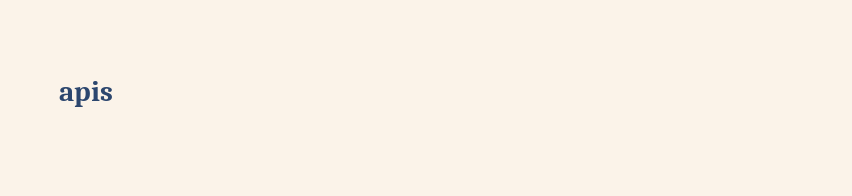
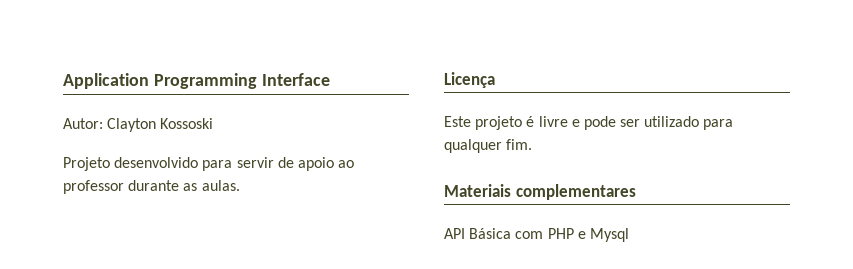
- apis
+ Application Programming Interface
+ Autor: Clayton Kossoski
+ Projeto desenvolvido para servir de apoio ao professor durante as aulas.
+ Licença
+ Este projeto é livre e pode ser utilizado para qualquer fim.
+ Materiais complementares
+ API Básica com PHP e Mysql

